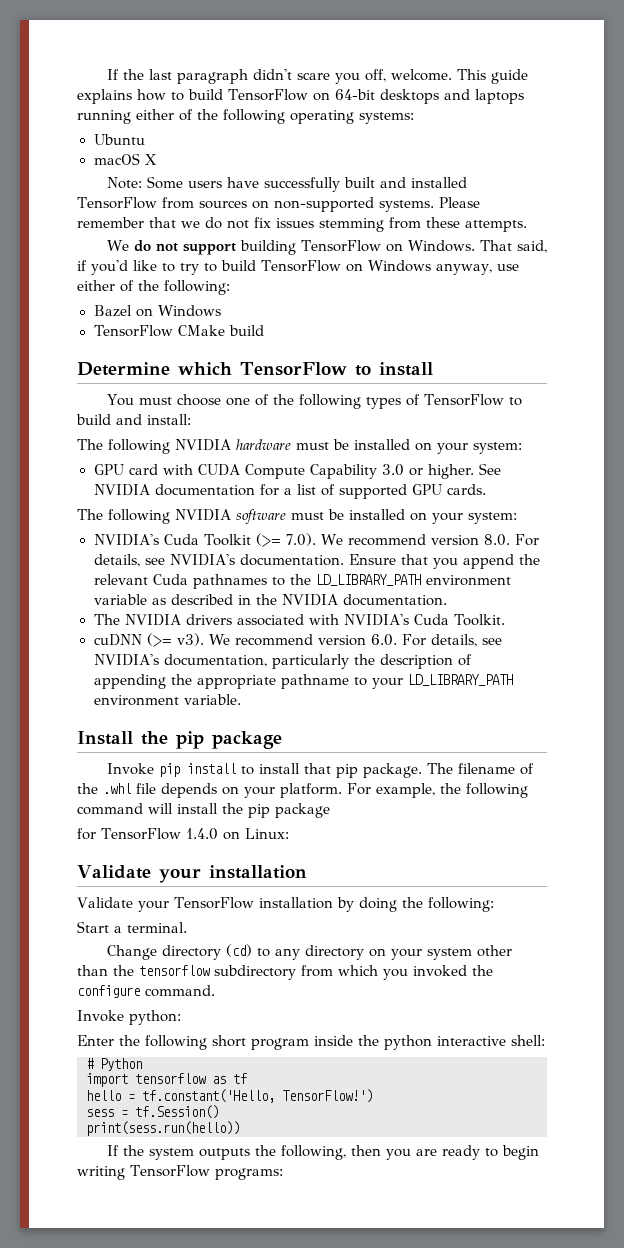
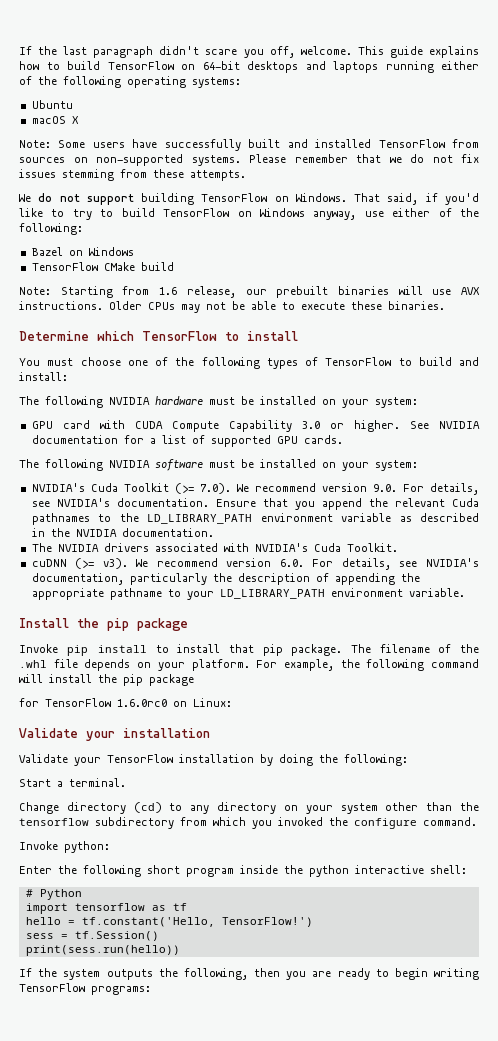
+ Note: Starting from 1.6 release, our prebuilt binaries will use AVX instructions. Older CPUs may not be able to execute these binaries.
- NVIDIA's Cuda Toolkit (>= 7.0). We recommend version 8.0. For details, see NVIDIA's documentation.
+ NVIDIA's Cuda Toolkit (>= 7.0). We recommend version 9.0. For details, see NVIDIA's documentation.
- for TensorFlow 1.4.0 on Linux:
+ for TensorFlow 1.6.0rc0 on Linux:

